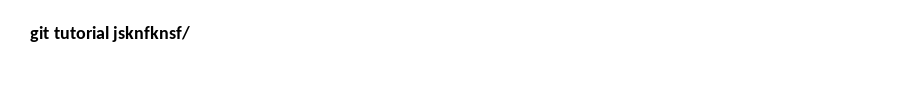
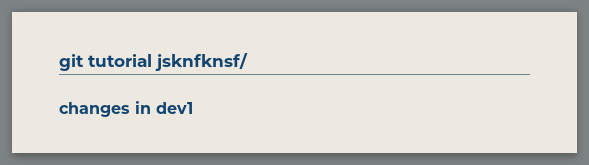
+ changes in dev1

